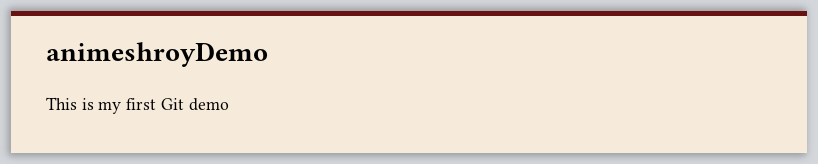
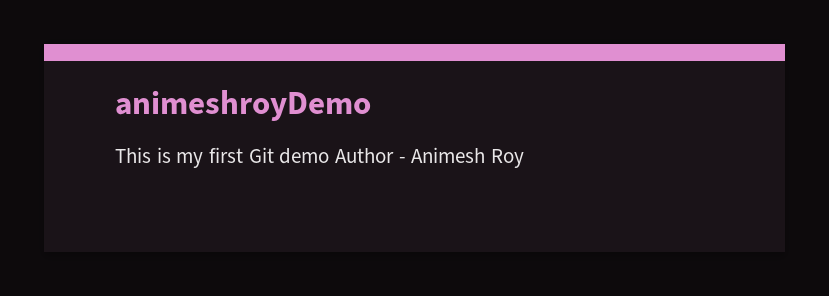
- This is my first Git demo
+ This is my first Git demo Author - Animesh Roy

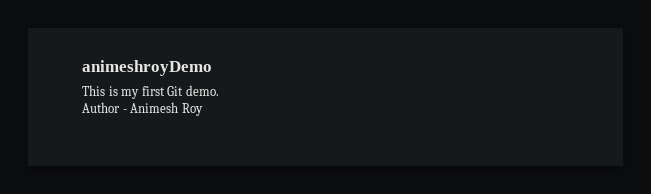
- This is my first Git demo Author - Animesh Roy
+ This is my first Git demo.
+ Author - Animesh Roy

